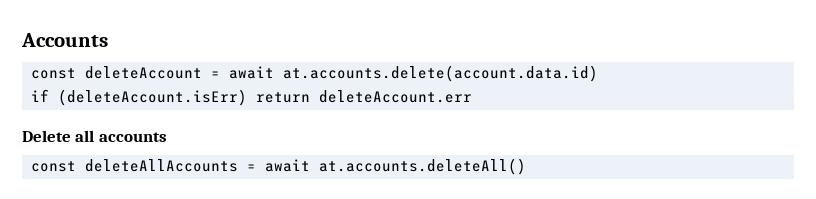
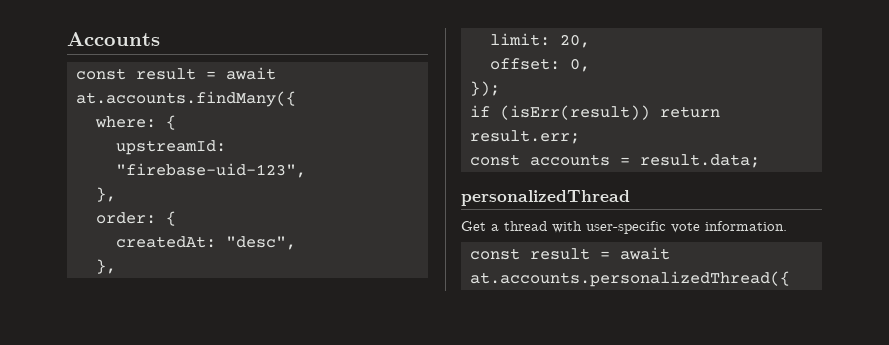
- const deleteAccount = await at.accounts.delete(account.data.id)
- if (deleteAccount.isErr) return deleteAccount.err
- Delete all accounts
- const deleteAllAccounts = await at.accounts.deleteAll()
+ const result = await at.accounts.findMany({
+ where: {
+ upstreamId: "firebase-uid-123",
+ },
+ order: {
+ createdAt: "desc",
+ },
+ limit: 20,
+ offset: 0,
+ });
+ if (isErr(result)) return result.err;
+ const accounts = result.data;
+ personalizedThread
+ Get a thread with user-specific vote information.
+ const result = await at.accounts.personalizedThread({

